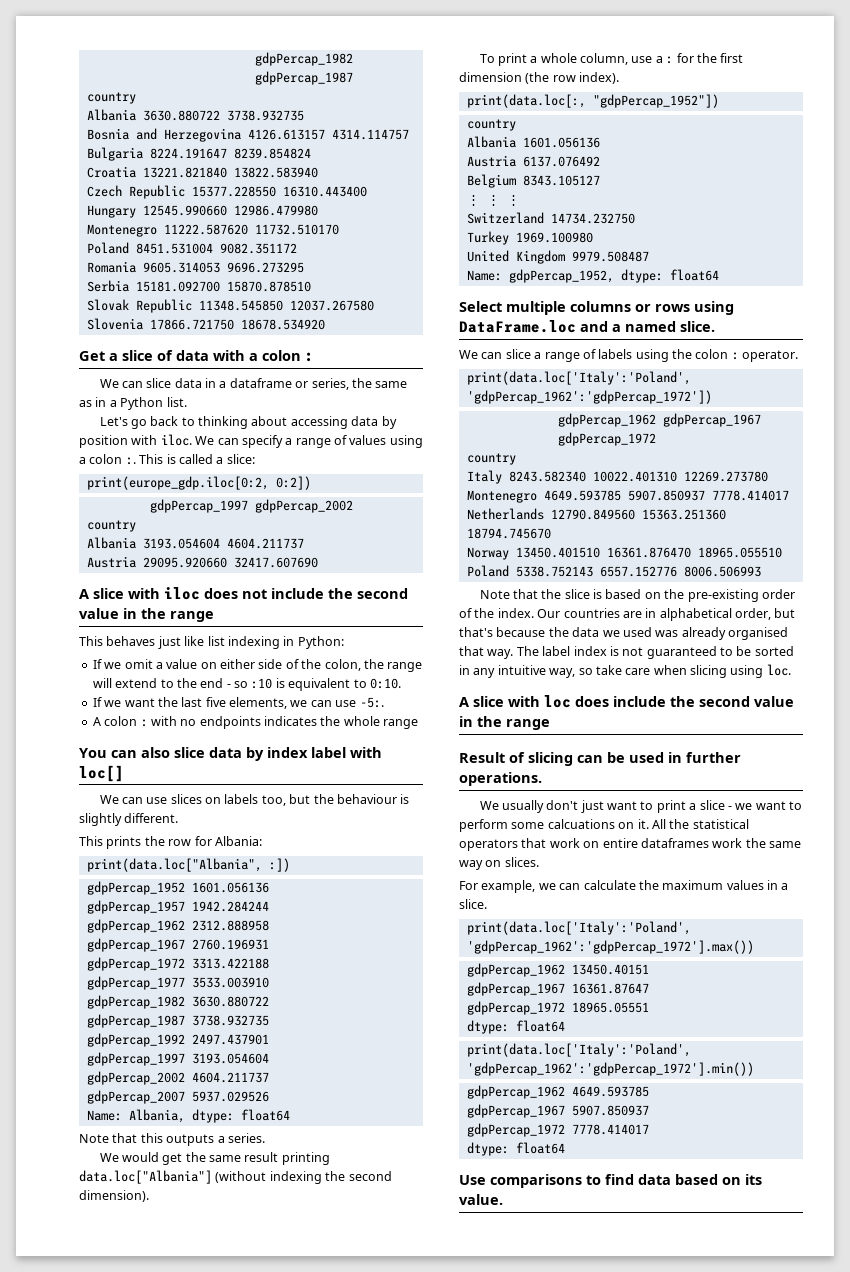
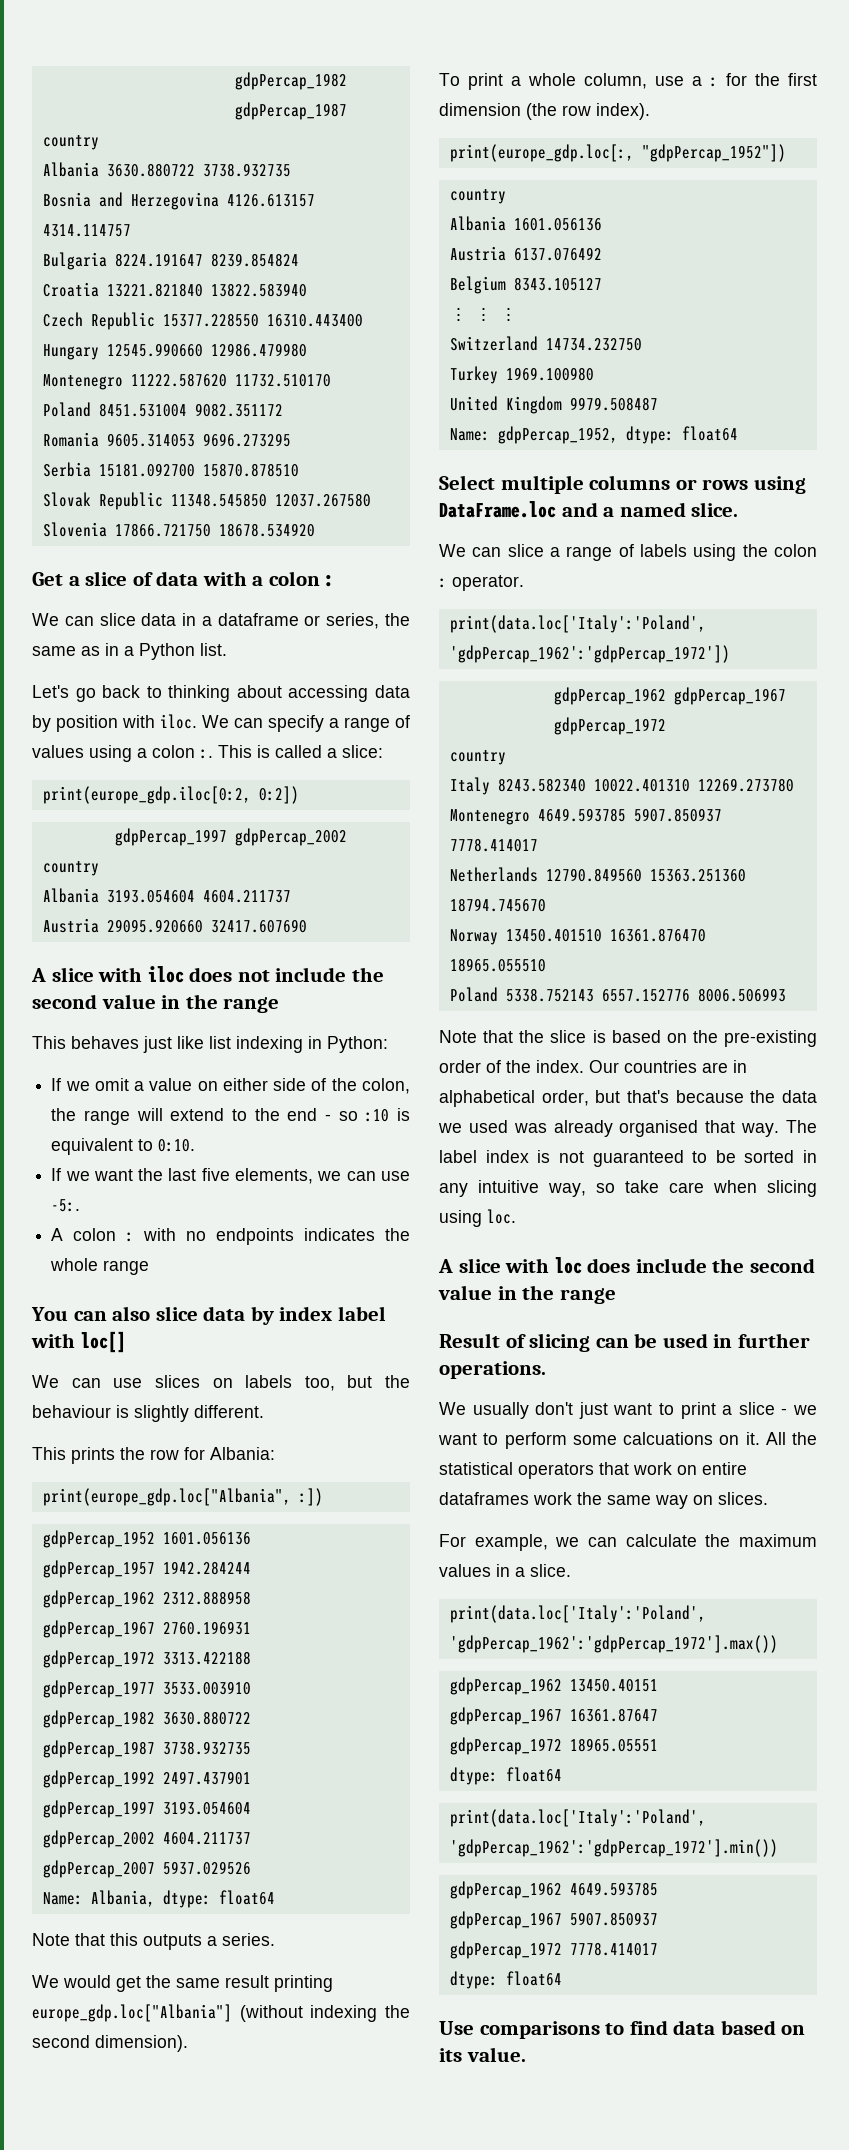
- print(data.loc["Albania", :])
+ print(europe_gdp.loc["Albania", :])
- We would get the same result printing data.loc["Albania"] (without indexing the second dimension).
+ We would get the same result printing europe_gdp.loc["Albania"] (without indexing the second dimension).
- print(data.loc[:, "gdpPercap_1952"])
+ print(europe_gdp.loc[:, "gdpPercap_1952"])

